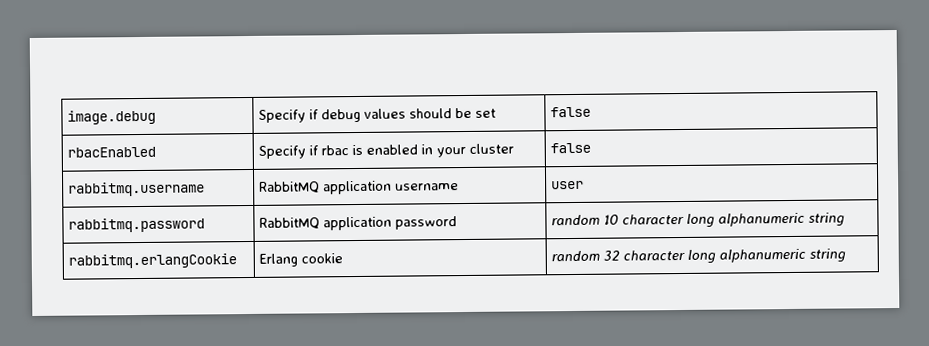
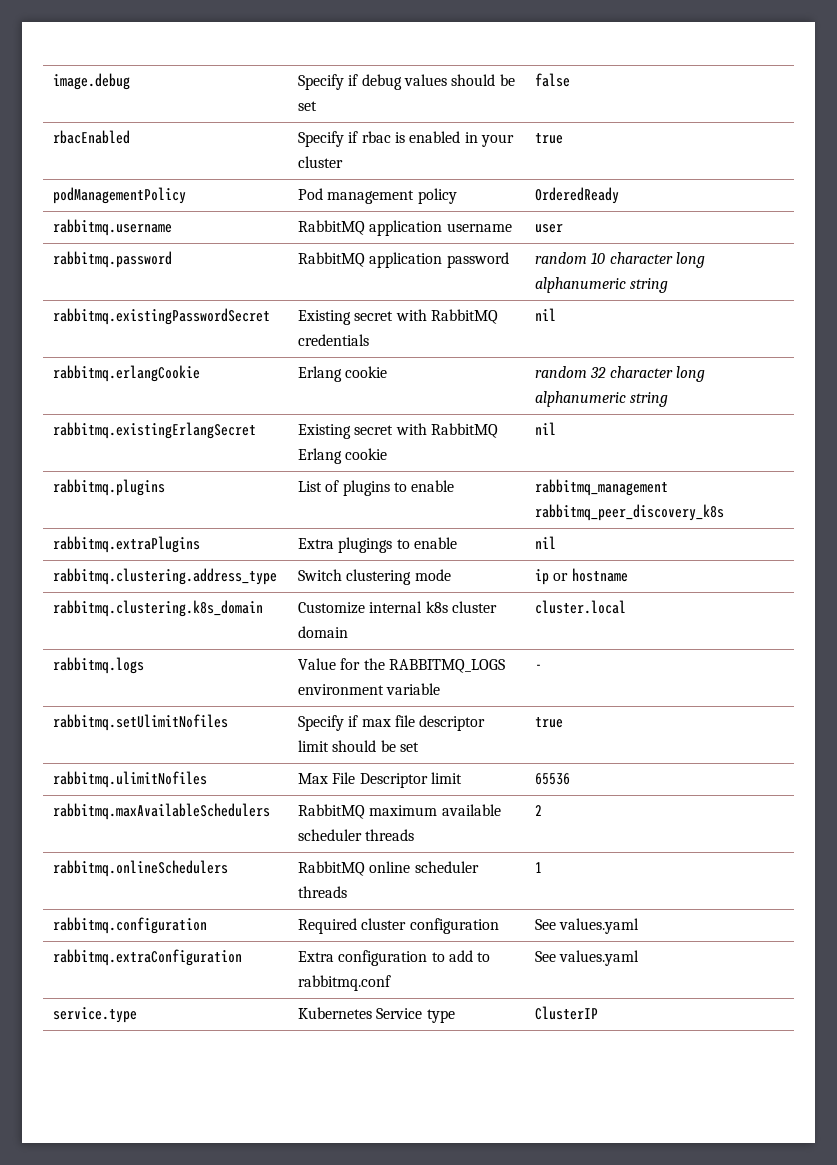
- rbacEnabled | Specify if rbac is enabled in your cluster | false
+ rbacEnabled | Specify if rbac is enabled in your cluster | true
+ podManagementPolicy | Pod management policy | OrderedReady
+ rabbitmq.existingPasswordSecret | Existing secret with RabbitMQ credentials | nil
+ rabbitmq.existingErlangSecret | Existing secret with RabbitMQ Erlang cookie | nil
+ rabbitmq.plugins | List of plugins to enable | rabbitmq_management rabbitmq_peer_discovery_k8s
+ rabbitmq.extraPlugins | Extra plugings to enable | nil
+ rabbitmq.clustering.address_type | Switch clustering mode | ip or hostname
+ rabbitmq.clustering.k8s_domain | Customize internal k8s cluster domain | cluster.local
+ rabbitmq.logs | Value for the RABBITMQ_LOGS environment variable | -
+ rabbitmq.setUlimitNofiles | Specify if max file descriptor limit should be set | true
+ rabbitmq.ulimitNofiles | Max File Descriptor limit | 65536
+ rabbitmq.maxAvailableSchedulers | RabbitMQ maximum available scheduler threads | 2
+ rabbitmq.onlineSchedulers | RabbitMQ online scheduler threads | 1
+ rabbitmq.configuration | Required cluster configuration | See values.yaml
+ rabbitmq.extraConfiguration | Extra configuration to add to rabbitmq.conf | See values.yaml
+ service.type | Kubernetes Service type | ClusterIP

